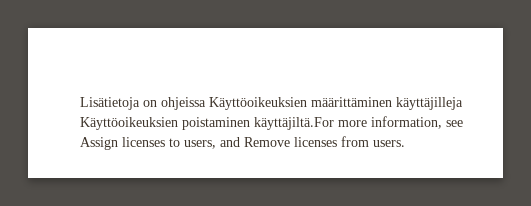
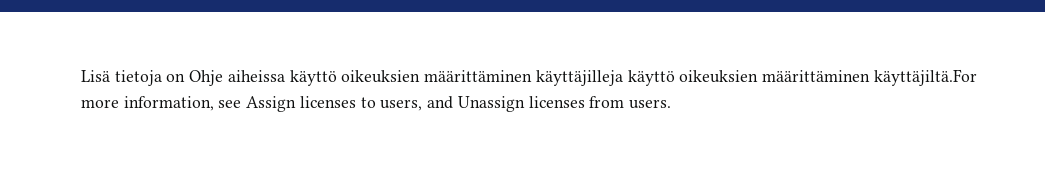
- Lisätietoja on ohjeissa Käyttöoikeuksien määrittäminen käyttäjilleja Käyttöoikeuksien poistaminen käyttäjiltä.For more information, see Assign licenses to users, and Remove licenses from users.
+ Lisä tietoja on Ohje aiheissa käyttö oikeuksien määrittäminen käyttäjilleja käyttö oikeuksien määrittäminen käyttäjiltä.For more information, see Assign licenses to users, and Unassign licenses from users.

